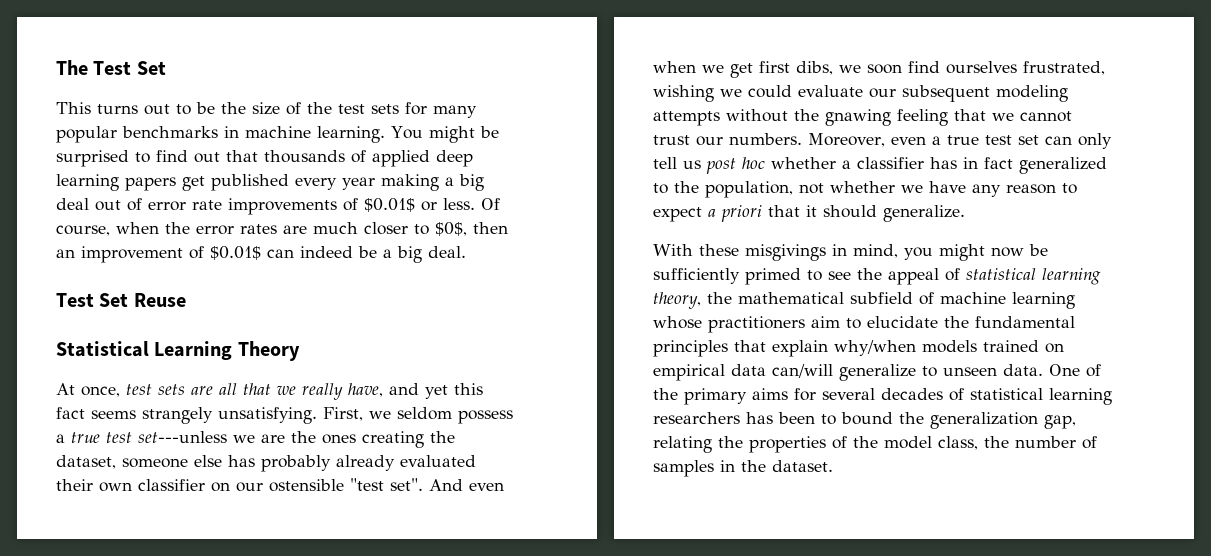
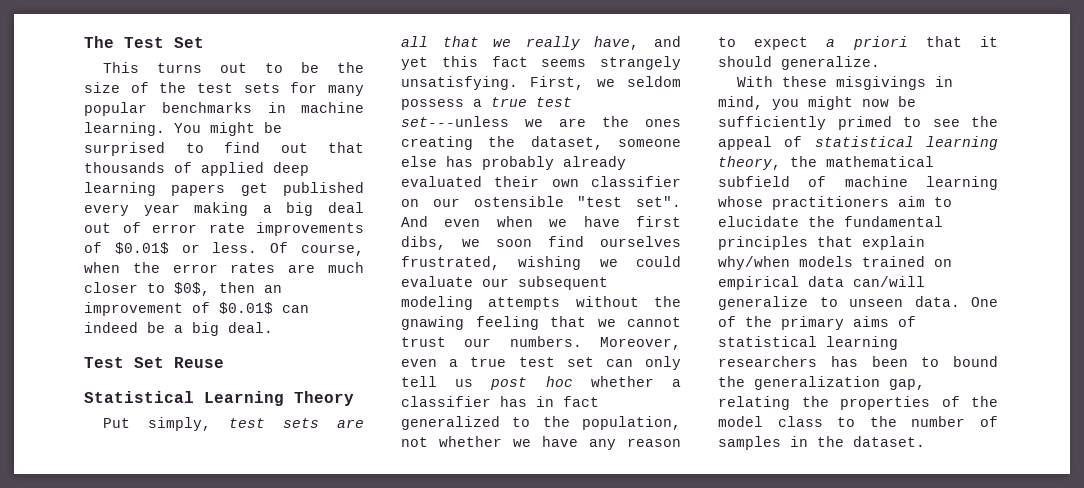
- At once, test sets are all that we really have, and yet this fact seems strangely unsatisfying.
+ Put simply, test sets are all that we really have, and yet this fact seems strangely unsatisfying.
- And even when we get first dibs, we soon find ourselves frustrated, wishing we could evaluate our subsequent modeling attempts without the gnawing feeling that we cannot trust our numbers.
+ And even when we have first dibs, we soon find ourselves frustrated, wishing we could evaluate our subsequent modeling attempts without the gnawing feeling that we cannot trust our numbers.
- One of the primary aims for several decades of statistical learning researchers has been to bound the generalization gap, relating the properties of the model class, the number of samples in the dataset.
+ One of the primary aims of statistical learning researchers has been to bound the generalization gap, relating the properties of the model class to the number of samples in the dataset.

